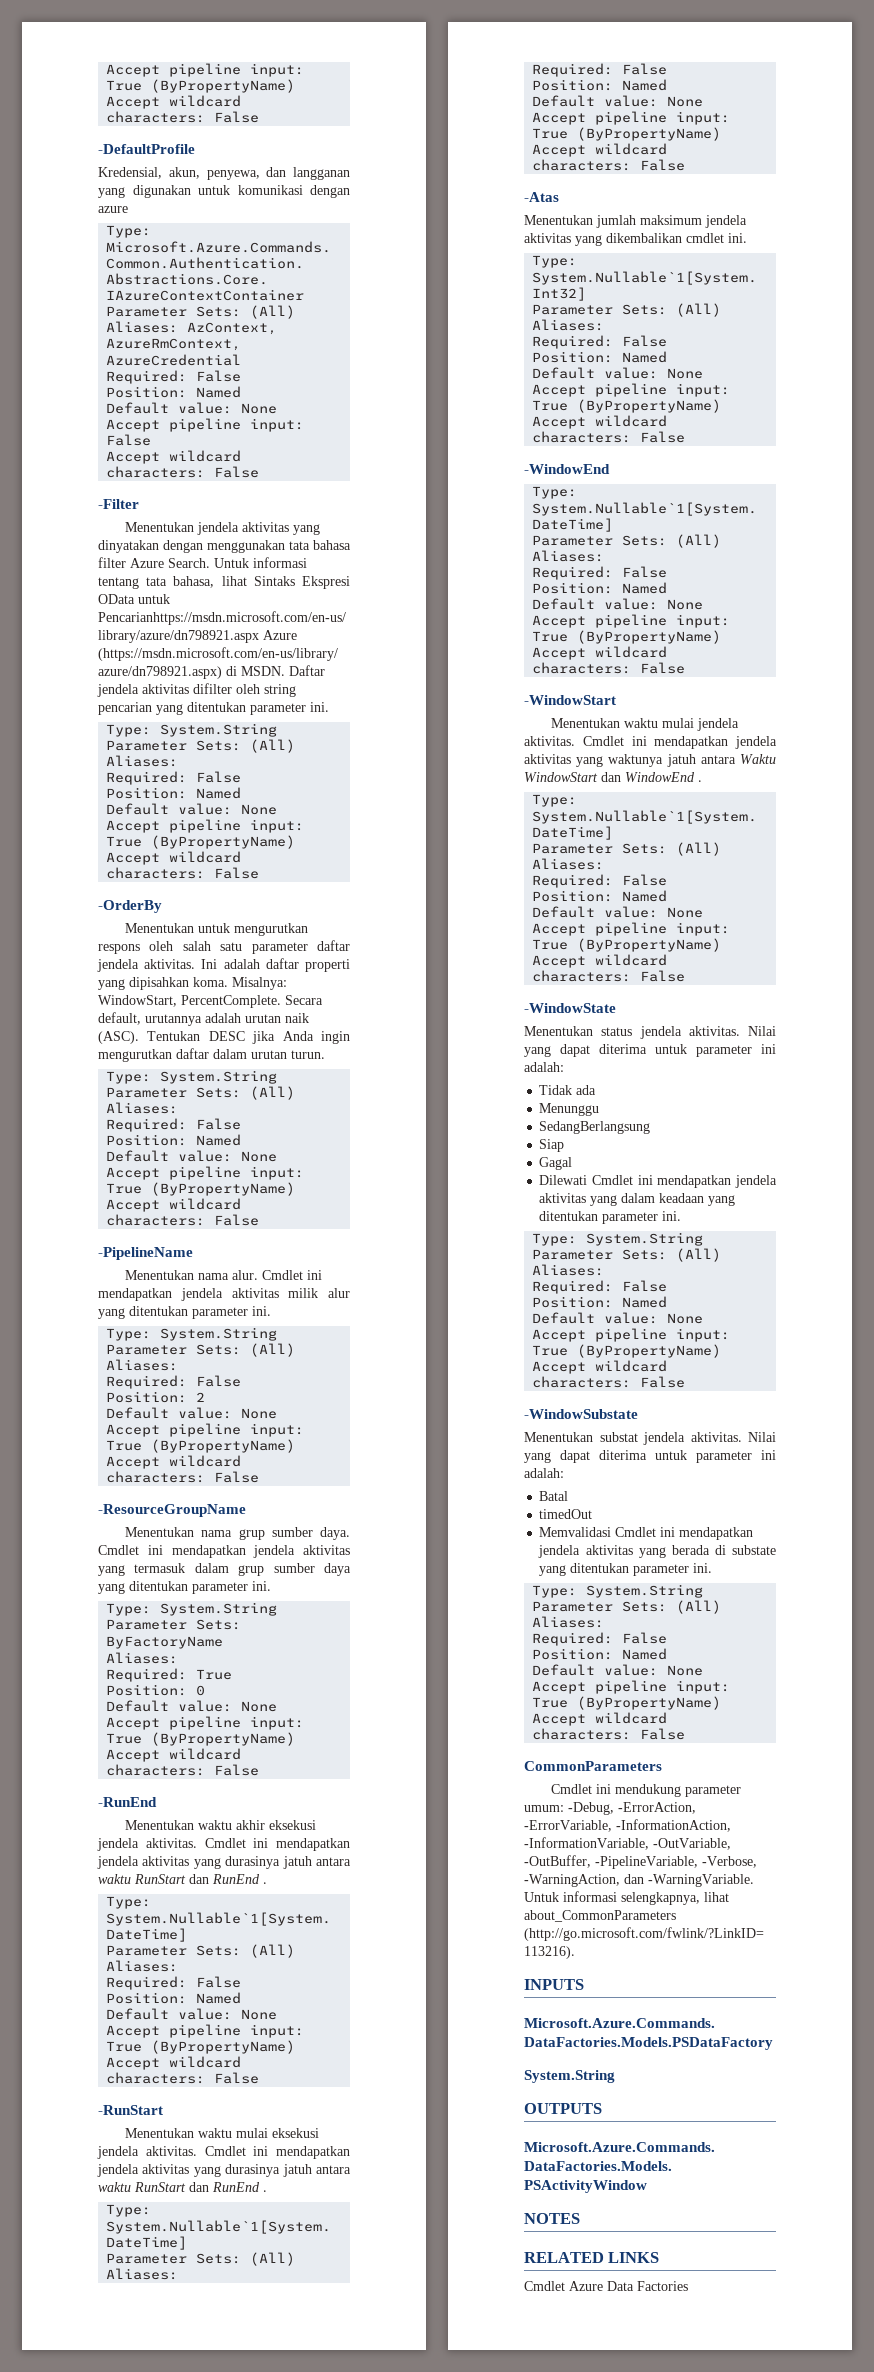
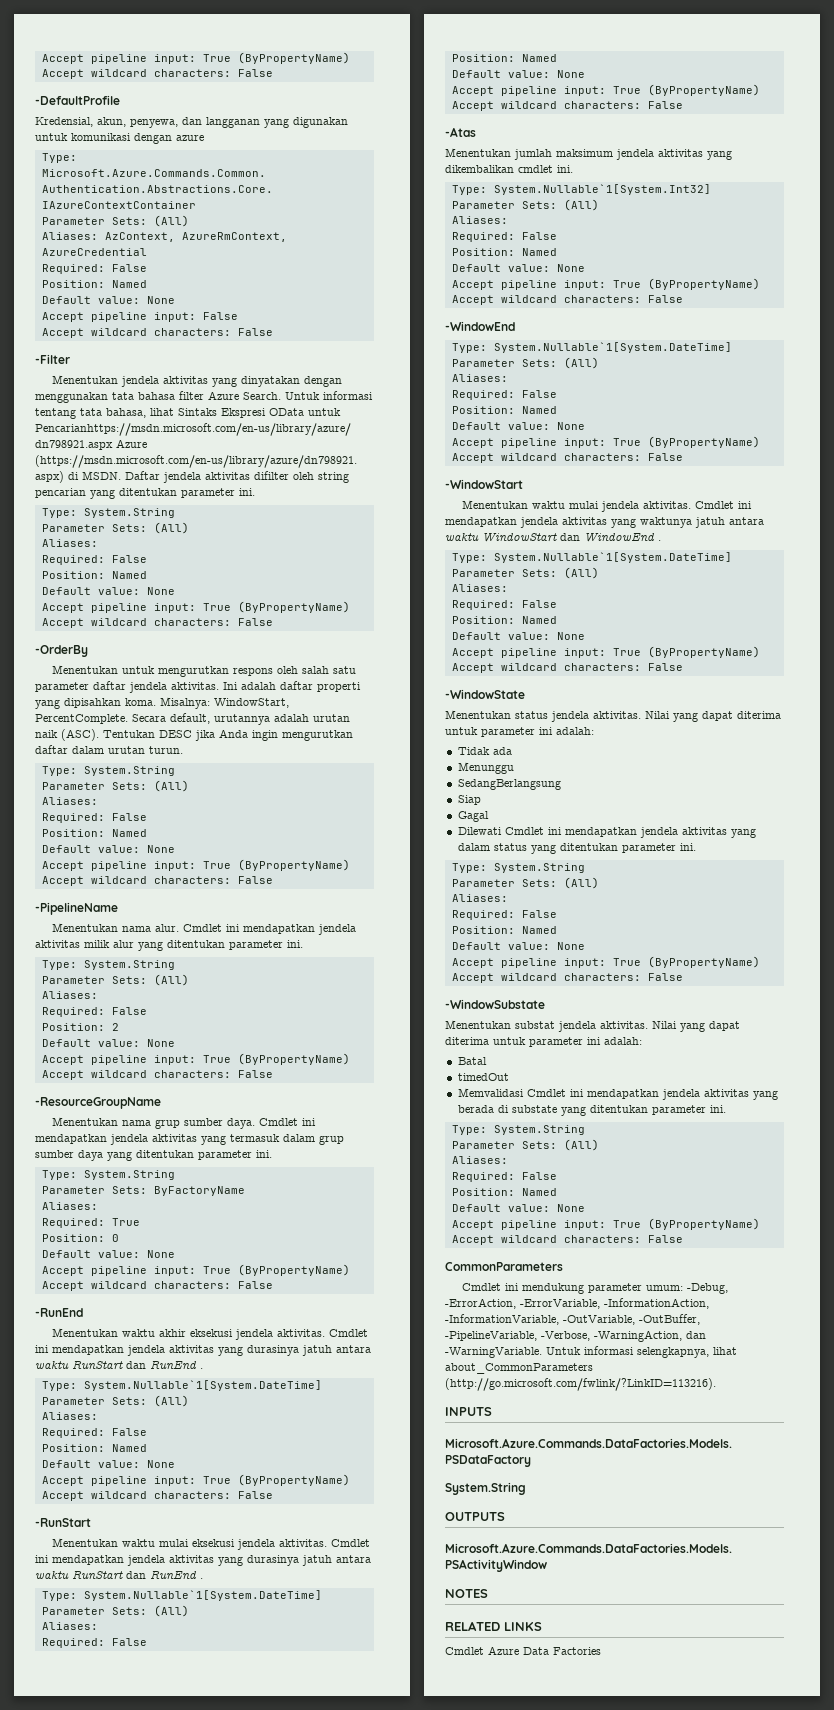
- Cmdlet ini mendapatkan jendela aktivitas yang waktunya jatuh antara Waktu WindowStart dan WindowEnd .
+ Cmdlet ini mendapatkan jendela aktivitas yang waktunya jatuh antara waktu WindowStart dan WindowEnd .
- Dilewati Cmdlet ini mendapatkan jendela aktivitas yang dalam keadaan yang ditentukan parameter ini.
+ Dilewati Cmdlet ini mendapatkan jendela aktivitas yang dalam status yang ditentukan parameter ini.

